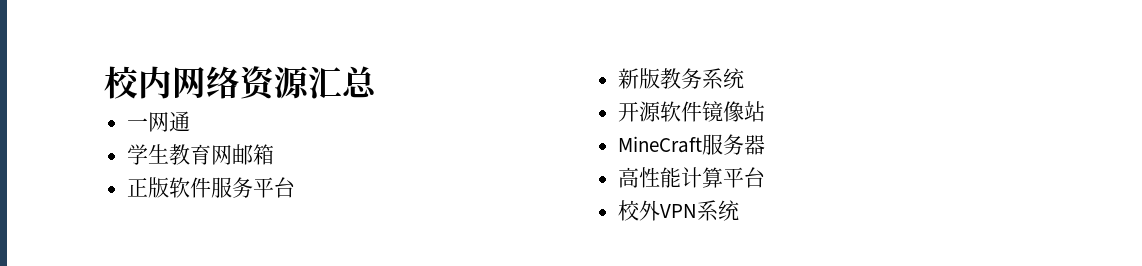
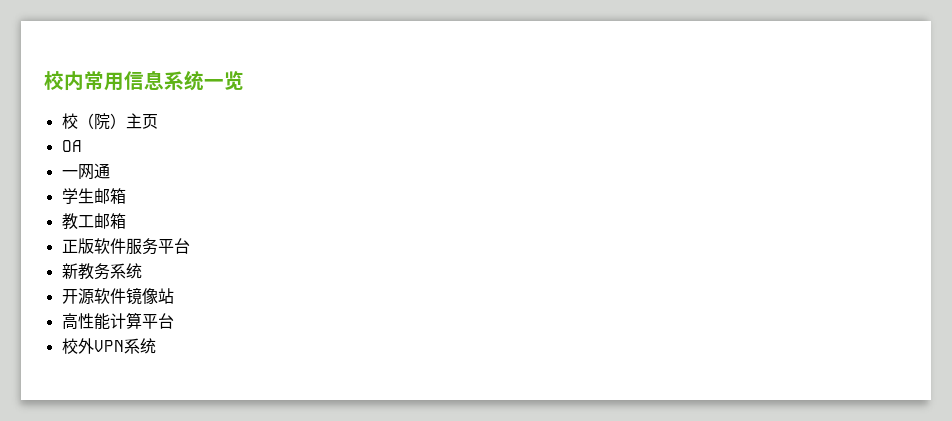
- 校内网络资源汇总
+ 校内常用信息系统一览
+ 校（院）主页
+ OA
- 学生教育网邮箱
+ 学生邮箱
+ 教工邮箱
- 新版教务系统
+ 新教务系统
- MineCraft服务器

